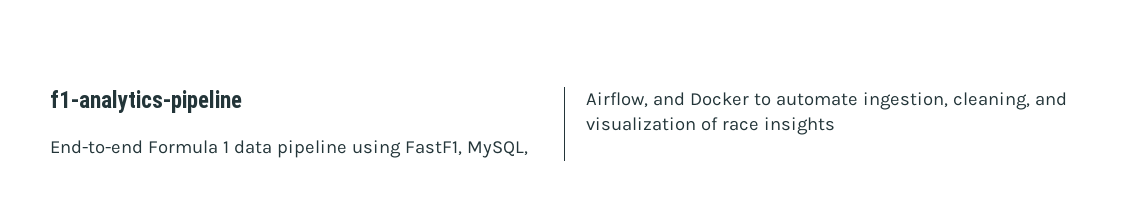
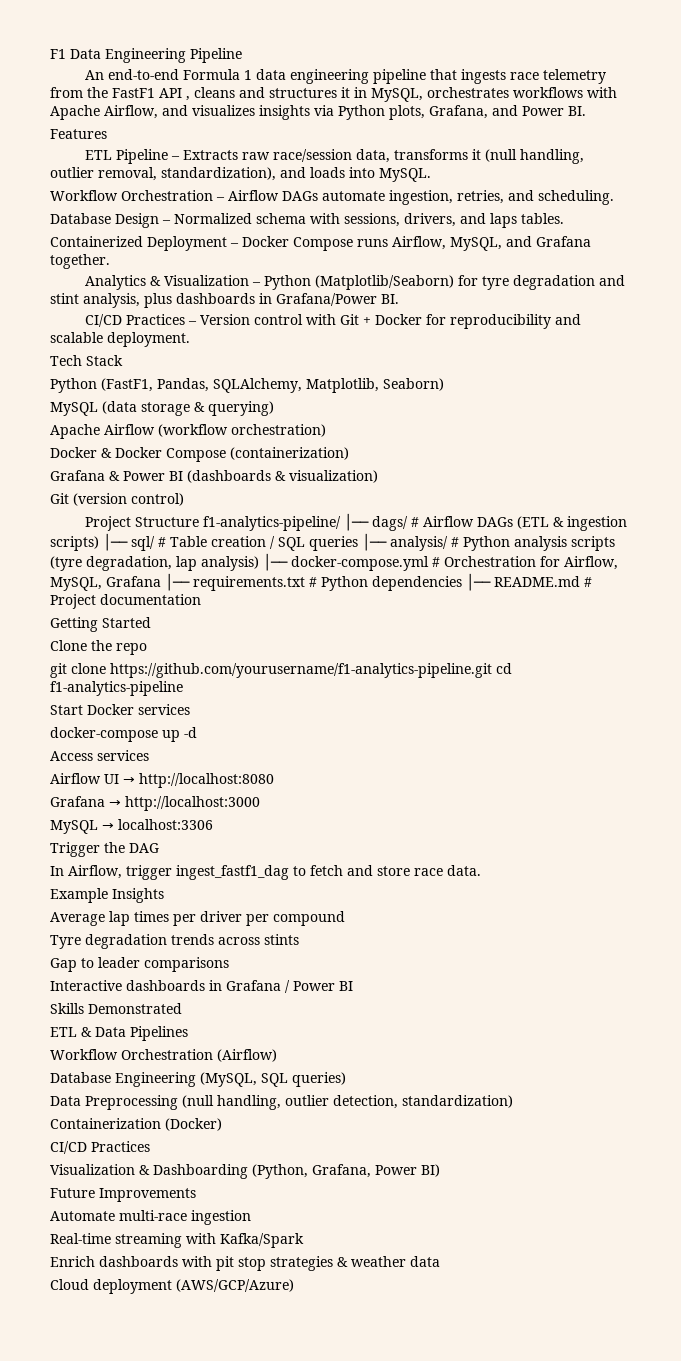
- f1-analytics-pipeline
- End-to-end Formula 1 data pipeline using FastF1, MySQL, Airflow, and Docker to automate ingestion, cleaning, and visualization of race insights
+ F1 Data Engineering Pipeline
+ An end-to-end Formula 1 data engineering pipeline that ingests race telemetry from the FastF1 API , cleans and structures it in MySQL, orchestrates workflows with Apache Airflow, and visualizes insights via Python plots, Grafana, and Power BI.
+ Features
+ ETL Pipeline – Extracts raw race/session data, transforms it (null handling, outlier removal, standardization), and loads into MySQL.
+ Workflow Orchestration – Airflow DAGs automate ingestion, retries, and scheduling.
+ Database Design – Normalized schema with sessions, drivers, and laps tables.
+ Containerized Deployment – Docker Compose runs Airflow, MySQL, and Grafana together.
+ Analytics & Visualization – Python (Matplotlib/Seaborn) for tyre degradation and stint analysis, plus dashboards in Grafana/Power BI.
+ CI/CD Practices – Version control with Git + Docker for reproducibility and scalable deployment.
+ Tech Stack
+ Python (FastF1, Pandas, SQLAlchemy, Matplotlib, Seaborn)
+ MySQL (data storage & querying)
+ Apache Airflow (workflow orchestration)
+ Docker & Docker Compose (containerization)
+ Grafana & Power BI (dashboards & visualization)
+ Git (version control)
+ Project Structure f1-analytics-pipeline/ │── dags/ # Airflow DAGs (ETL & ingestion scripts) │── sql/ # Table creation / SQL queries │── analysis/ # Python analysis scripts (tyre degradation, lap analysis) │── docker-compose.yml # Orchestration for Airflow, MySQL, Grafana │── requirements.txt # Python dependencies │── README.md # Project documentation
+ Getting Started
+ Clone the repo
+ git clone https://github.com/yourusername/f1-analytics-pipeline.git cd f1-analytics-pipeline
+ Start Docker services
+ docker-compose up -d
+ Access services
+ Airflow UI → http://localhost:8080
+ Grafana → http://localhost:3000
+ MySQL → localhost:3306
+ Trigger the DAG
+ In Airflow, trigger ingest_fastf1_dag to fetch and store race data.
+ Example Insights
+ Average lap times per driver per compound
+ Tyre degradation trends across stints
+ Gap to leader comparisons
+ Interactive dashboards in Grafana / Power BI
+ Skills Demonstrated
+ ETL & Data Pipelines
+ Workflow Orchestration (Airflow)
+ Database Engineering (MySQL, SQL queries)
+ Data Preprocessing (null handling, outlier detection, standardization)
+ Containerization (Docker)
+ CI/CD Practices
+ Visualization & Dashboarding (Python, Grafana, Power BI)
+ Future Improvements
+ Automate multi-race ingestion
+ Real-time streaming with Kafka/Spark
+ Enrich dashboards with pit stop strategies & weather data
+ Cloud deployment (AWS/GCP/Azure)

